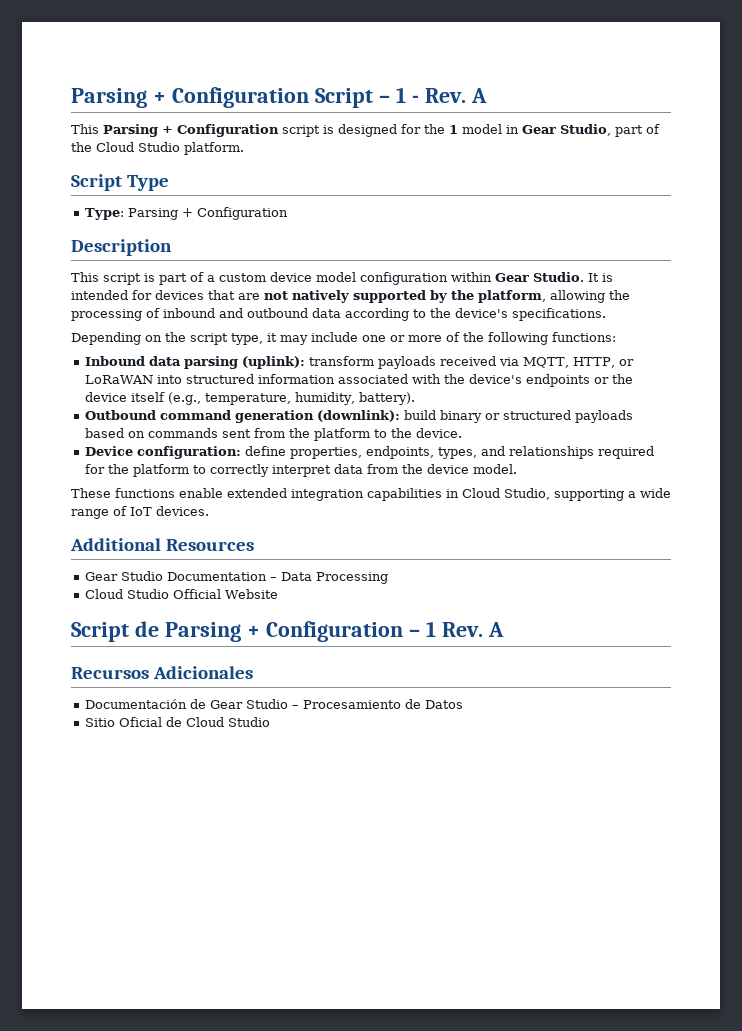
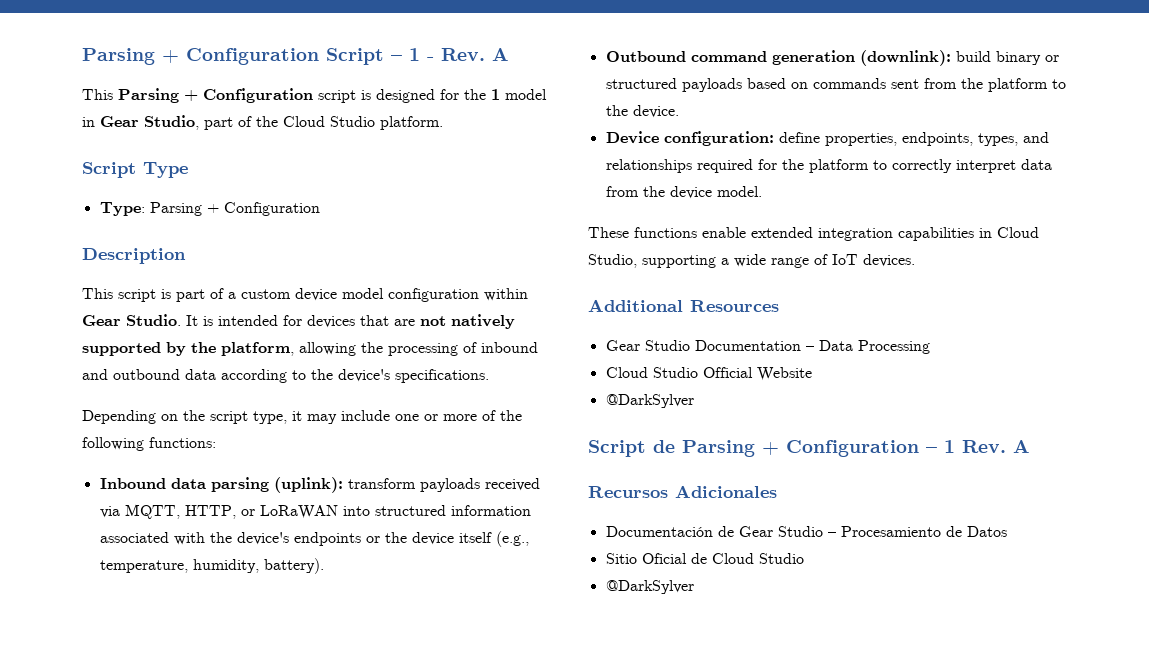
  Cloud Studio Official Website
+ @DarkSylver
  Sitio Oficial de Cloud Studio
+ @DarkSylver

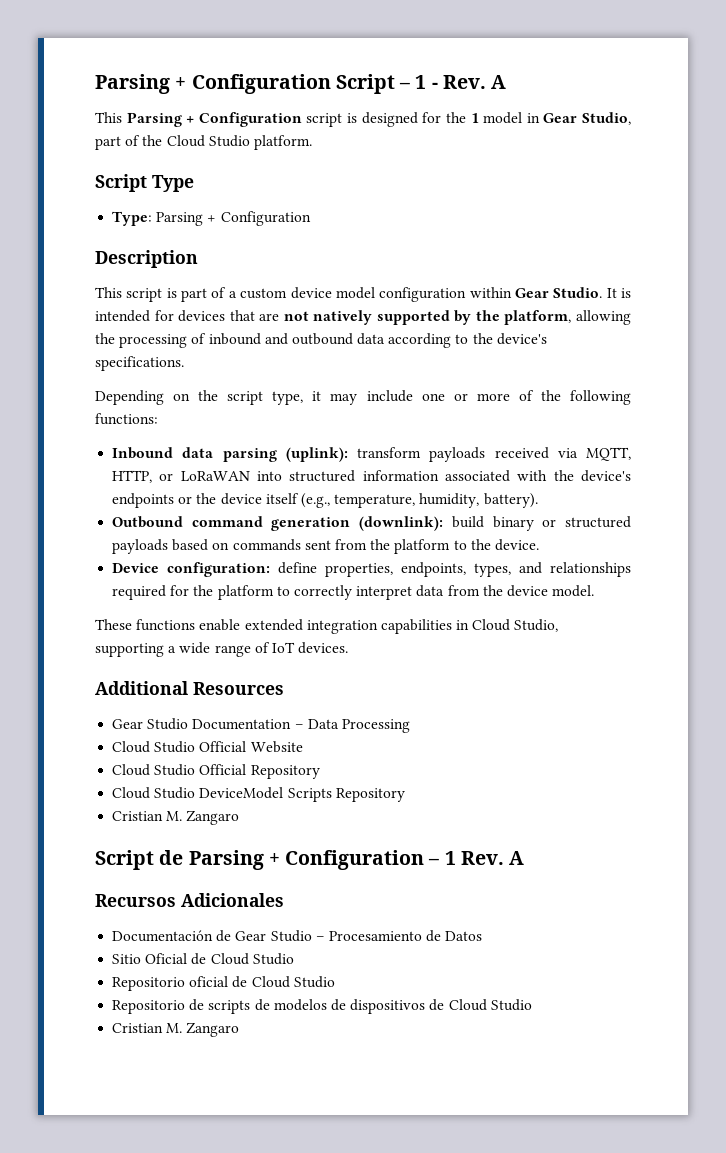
  Cloud Studio Official Website
- @DarkSylver
+ Cloud Studio Official Repository
+ Cloud Studio DeviceModel Scripts Repository
+ Cristian M. Zangaro
  Sitio Oficial de Cloud Studio
- @DarkSylver
+ Repositorio oficial de Cloud Studio
+ Repositorio de scripts de modelos de dispositivos de Cloud Studio
+ Cristian M. Zangaro

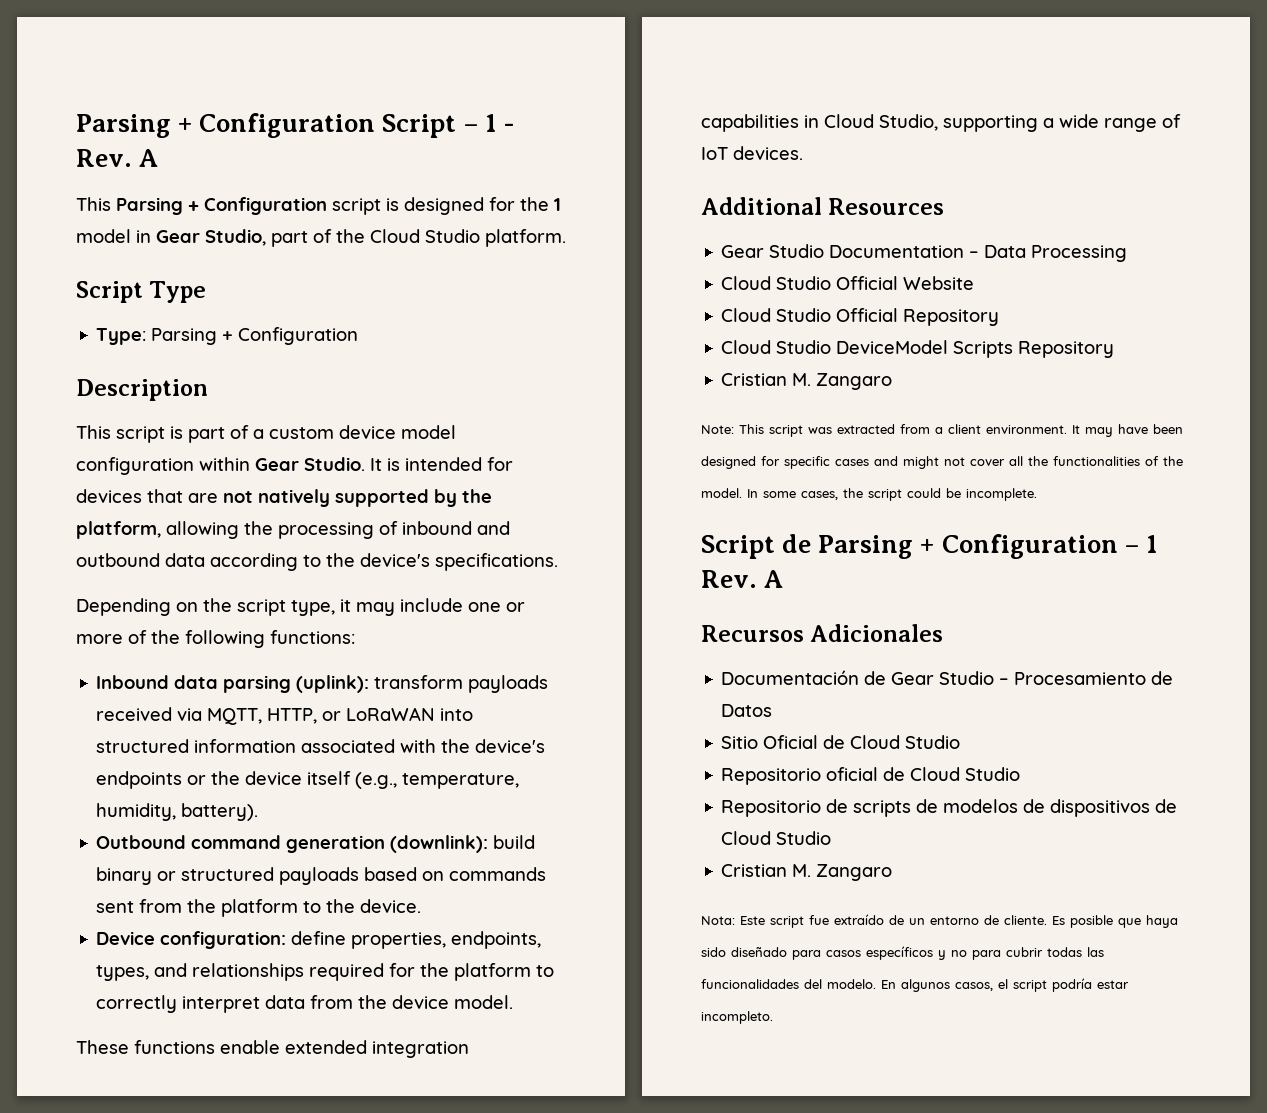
+ Note: This script was extracted from a client environment. It may have been designed for specific cases and might not cover all the functionalities of the model. In some cases, the script could be incomplete.
+ Nota: Este script fue extraído de un entorno de cliente. Es posible que haya sido diseñado para casos específicos y no para cubrir todas las funcionalidades del modelo. En algunos casos, el script podría estar incompleto.

